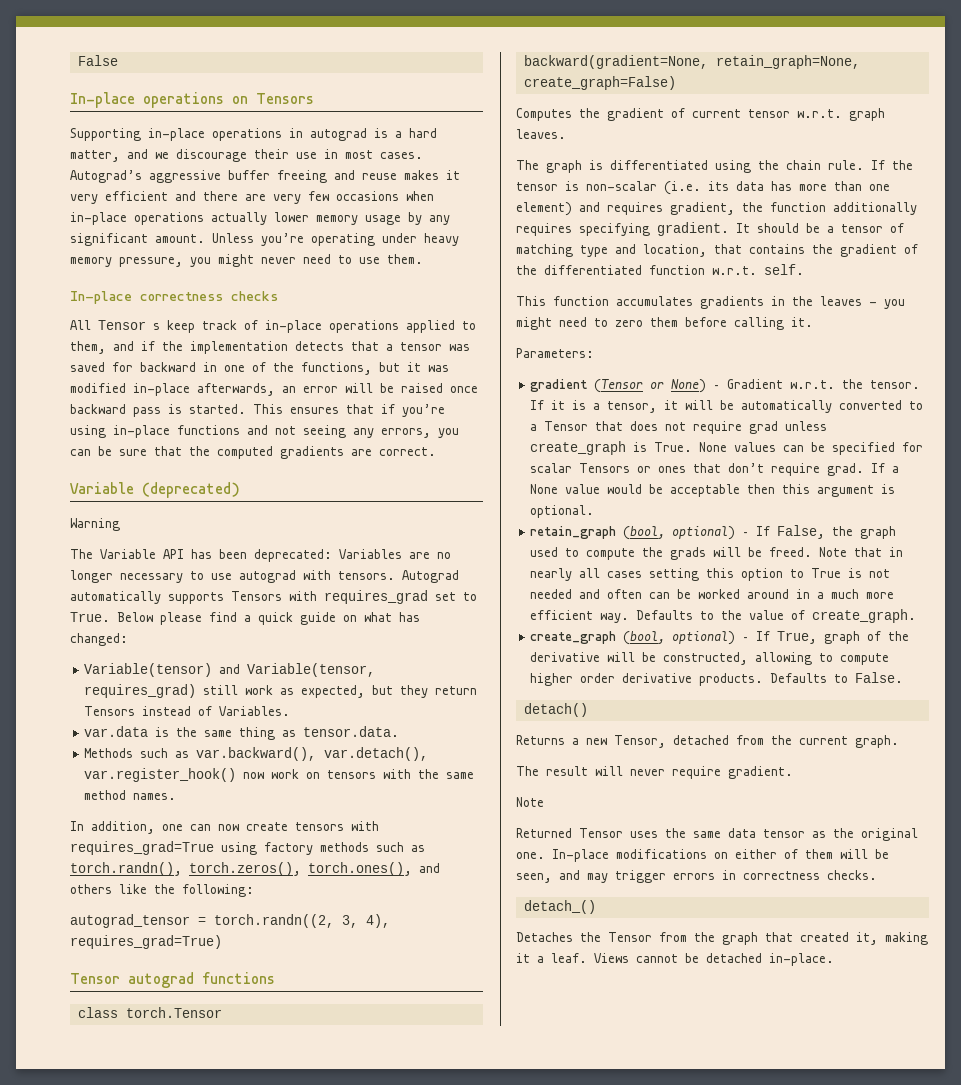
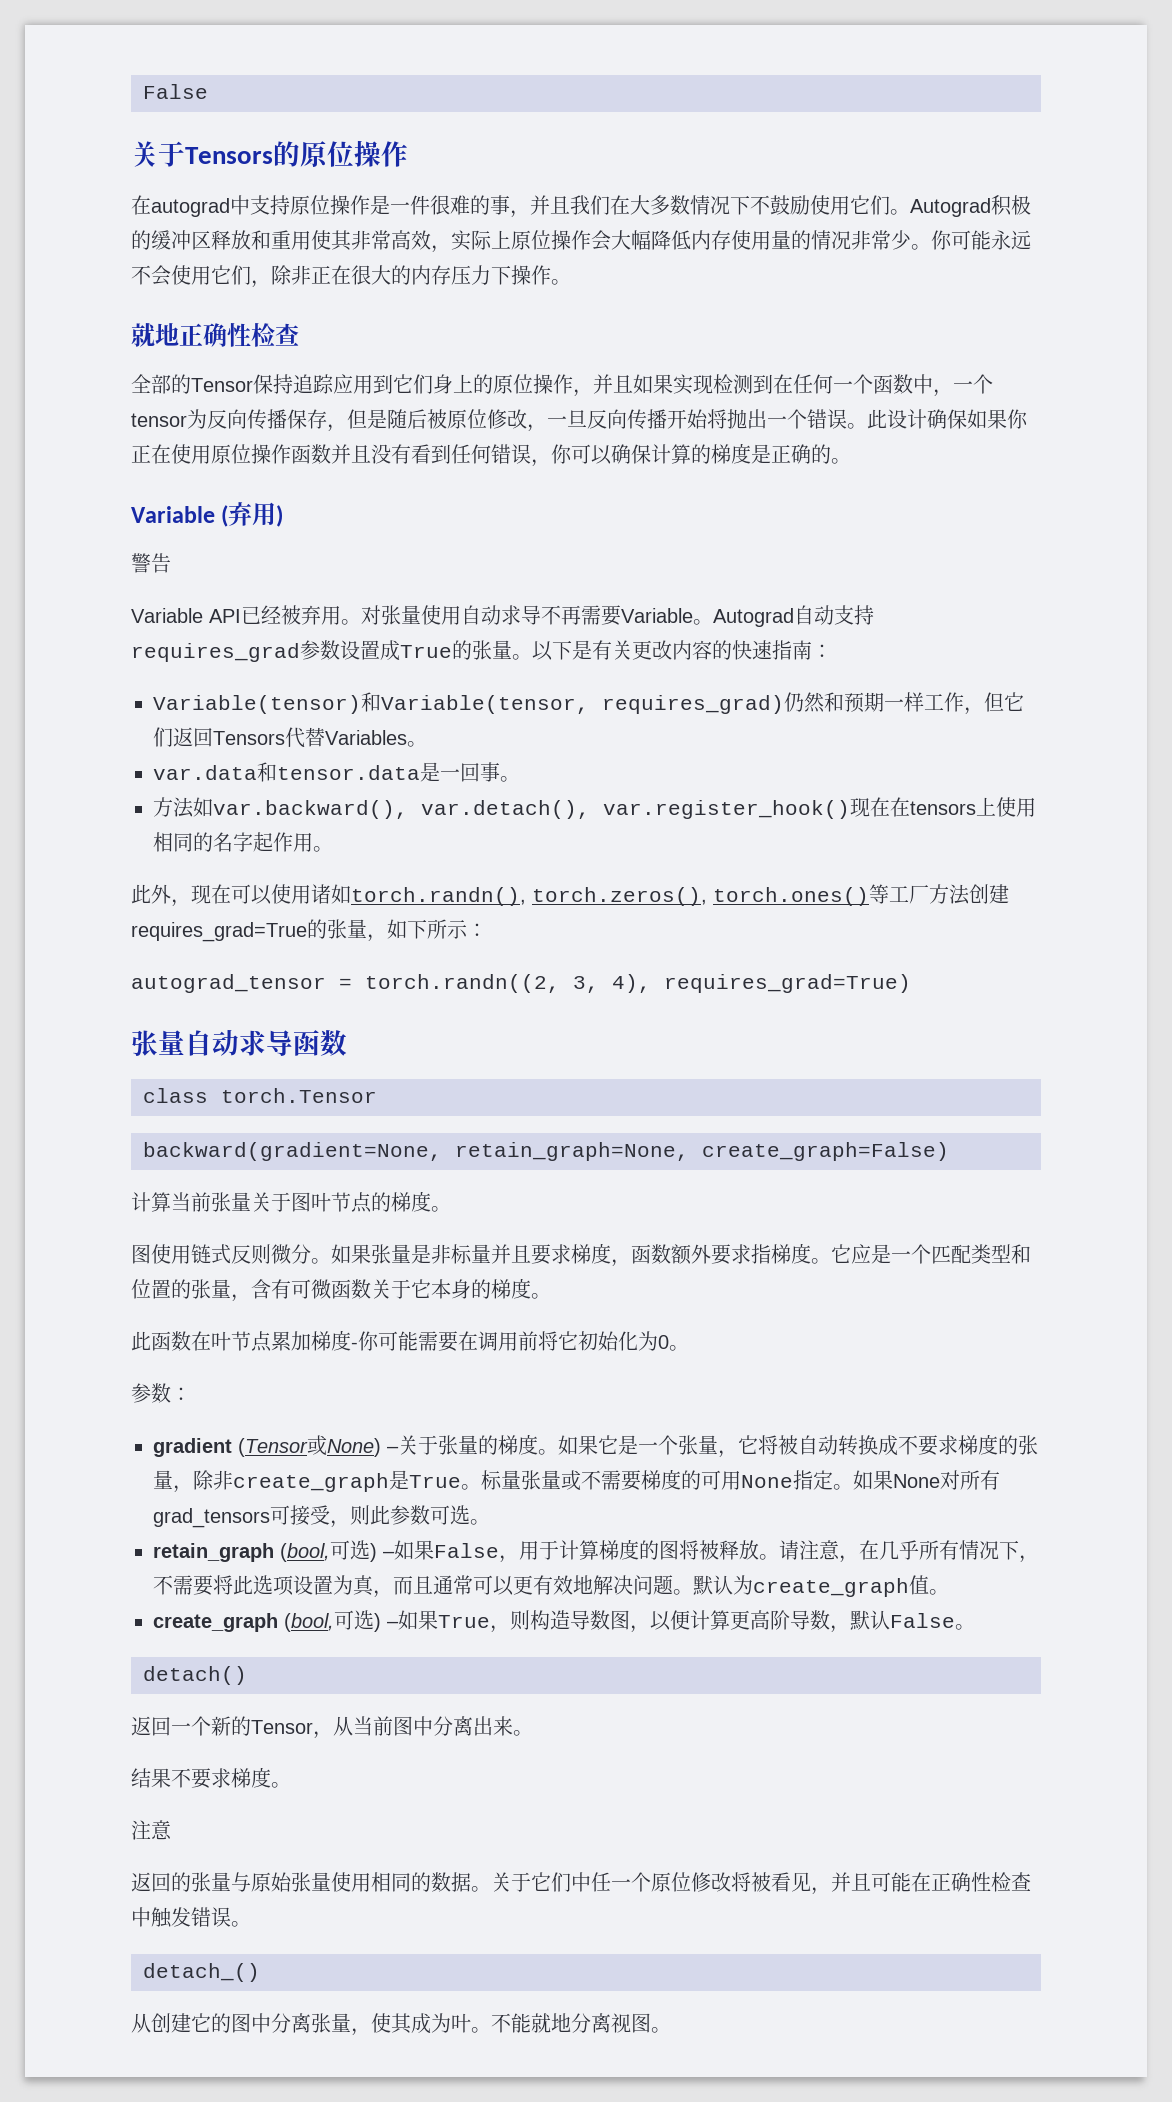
- In-place operations on Tensors
- Supporting in-place operations in autograd is a hard matter, and we discourage their use in most cases. Autograd’s aggressive buffer freeing and reuse makes it very efficient and there are very few occasions when in-place operations actually lower memory usage by any significant amount. Unless you’re operating under heavy memory pressure, you might never need to use them.
- In-place correctness checks
- All Tensor s keep track of in-place operations applied to them, and if the implementation detects that a tensor was saved for backward in one of the functions, but it was modified in-place afterwards, an error will be raised once backward pass is started. This ensures that if you’re using in-place functions and not seeing any errors, you can be sure that the computed gradients are correct.
- Variable (deprecated)
- Warning
- The Variable API has been deprecated: Variables are no longer necessary to use autograd with tensors. Autograd automatically supports Tensors with requires_grad set to True. Below please find a quick guide on what has changed:
+ 关于Tensors的原位操作
+ 在autograd中支持原位操作是一件很难的事，并且我们在大多数情况下不鼓励使用它们。Autograd积极的缓冲区释放和重用使其非常高效，实际上原位操作会大幅降低内存使用量的情况非常少。你可能永远不会使用它们，除非正在很大的内存压力下操作。
+ 就地正确性检查
+ 全部的Tensor保持追踪应用到它们身上的原位操作，并且如果实现检测到在任何一个函数中，一个tensor为反向传播保存，但是随后被原位修改，一旦反向传播开始将抛出一个错误。此设计确保如果你正在使用原位操作函数并且没有看到任何错误，你可以确保计算的梯度是正确的。
+ Variable (弃用)
+ 警告
+ Variable API已经被弃用。对张量使用自动求导不再需要Variable。Autograd自动支持requires_grad参数设置成True的张量。以下是有关更改内容的快速指南：
- Variable(tensor) and Variable(tensor, requires_grad) still work as expected, but they return Tensors instead of Variables.
- var.data is the same thing as tensor.data.
- Methods such as var.backward(), var.detach(), var.register_hook() now work on tensors with the same method names.
- In addition, one can now create tensors with requires_grad=True using factory methods such as torch.randn(), torch.zeros(), torch.ones(), and others like the following:
+ Variable(tensor)和Variable(tensor, requires_grad)仍然和预期一样工作，但它们返回Tensors代替Variables。
+ var.data和tensor.data是一回事。
+ 方法如var.backward(), var.detach(), var.register_hook()现在在tensors上使用相同的名字起作用。
+ 此外，现在可以使用诸如torch.randn(), torch.zeros(), torch.ones()等工厂方法创建requires_grad=True的张量，如下所示：
- Tensor autograd functions
+ 张量自动求导函数
- Computes the gradient of current tensor w.r.t. graph leaves.
- The graph is differentiated using the chain rule. If the tensor is non-scalar (i.e. its data has more than one element) and requires gradient, the function additionally requires specifying gradient. It should be a tensor of matching type and location, that contains the gradient of the differentiated function w.r.t. self.
- This function accumulates gradients in the leaves - you might need to zero them before calling it.
- Parameters:
+ 计算当前张量关于图叶节点的梯度。
+ 图使用链式反则微分。如果张量是非标量并且要求梯度，函数额外要求指梯度。它应是一个匹配类型和位置的张量，含有可微函数关于它本身的梯度。
+ 此函数在叶节点累加梯度-你可能需要在调用前将它初始化为0。
+ 参数：
- gradient (Tensor or None) – Gradient w.r.t. the tensor. If it is a tensor, it will be automatically converted to a Tensor that does not require grad unless create_graph is True. None values can be specified for scalar Tensors or ones that don’t require grad. If a None value would be acceptable then this argument is optional.
- retain_graph (bool, optional) – If False, the graph used to compute the grads will be freed. Note that in nearly all cases setting this option to True is not needed and often can be worked around in a much more efficient way. Defaults to the value of create_graph.
- create_graph (bool, optional) – If True, graph of the derivative will be constructed, allowing to compute higher order derivative products. Defaults to False.
+ gradient (Tensor或None) –关于张量的梯度。如果它是一个张量，它将被自动转换成不要求梯度的张量，除非create_graph是True。标量张量或不需要梯度的可用None指定。如果None对所有grad_tensors可接受，则此参数可选。
+ retain_graph (bool,可选) –如果False，用于计算梯度的图将被释放。请注意，在几乎所有情况下，不需要将此选项设置为真，而且通常可以更有效地解决问题。默认为create_graph值。
+ create_graph (bool,可选) –如果True，则构造导数图，以便计算更高阶导数，默认False。
  detach()
- Returns a new Tensor, detached from the current graph.
- The result will never require gradient.
- Note
- Returned Tensor uses the same data tensor as the original one. In-place modifications on either of them will be seen, and may trigger errors in correctness checks.
+ 返回一个新的Tensor，从当前图中分离出来。
+ 结果不要求梯度。
+ 注意
+ 返回的张量与原始张量使用相同的数据。关于它们中任一个原位修改将被看见，并且可能在正确性检查中触发错误。
  detach_()
- Detaches the Tensor from the graph that created it, making it a leaf. Views cannot be detached in-place.
+ 从创建它的图中分离张量，使其成为叶。不能就地分离视图。

